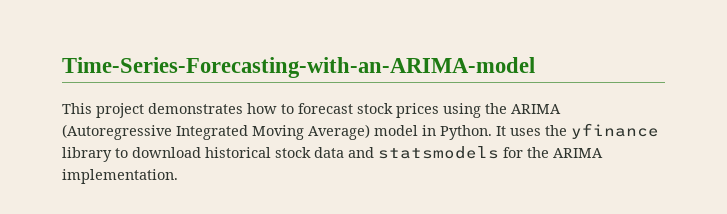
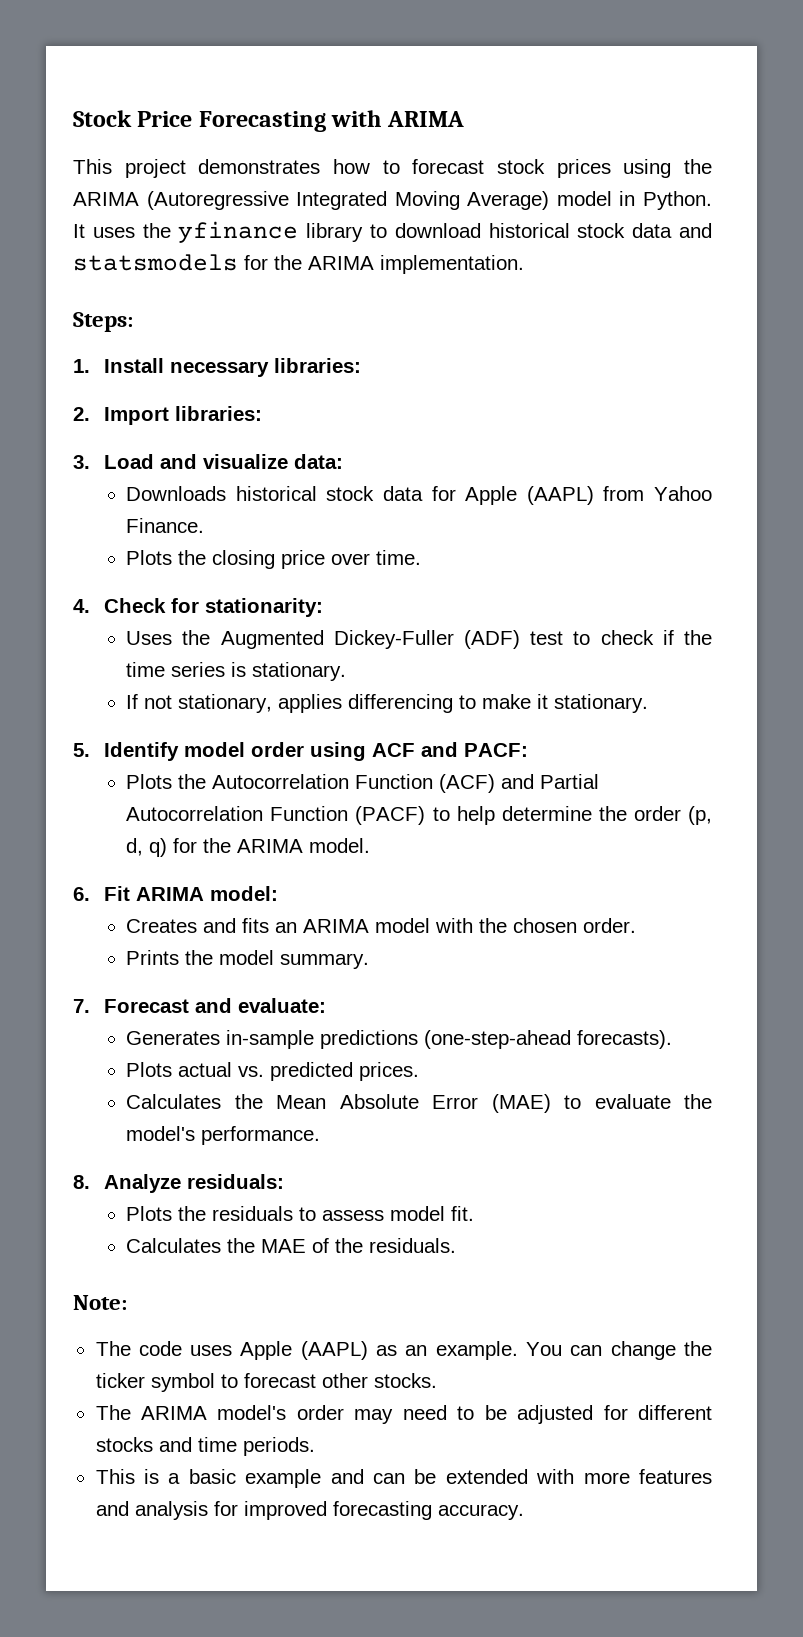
- Time-Series-Forecasting-with-an-ARIMA-model
+ Stock Price Forecasting with ARIMA
+ Steps:
+ 1. Install necessary libraries:
+ 2. Import libraries:
+ 3. Load and visualize data:
+ Downloads historical stock data for Apple (AAPL) from Yahoo Finance.
+ Plots the closing price over time.
+ 4. Check for stationarity:
+ Uses the Augmented Dickey-Fuller (ADF) test to check if the time series is stationary.
+ If not stationary, applies differencing to make it stationary.
+ 5. Identify model order using ACF and PACF:
+ Plots the Autocorrelation Function (ACF) and Partial Autocorrelation Function (PACF) to help determine the order (p, d, q) for the ARIMA model.
+ 6. Fit ARIMA model:
+ Creates and fits an ARIMA model with the chosen order.
+ Prints the model summary.
+ 7. Forecast and evaluate:
+ Generates in-sample predictions (one-step-ahead forecasts).
+ Plots actual vs. predicted prices.
+ Calculates the Mean Absolute Error (MAE) to evaluate the model's performance.
+ 8. Analyze residuals:
+ Plots the residuals to assess model fit.
+ Calculates the MAE of the residuals.
+ Note:
+ The code uses Apple (AAPL) as an example. You can change the ticker symbol to forecast other stocks.
+ The ARIMA model's order may need to be adjusted for different stocks and time periods.
+ This is a basic example and can be extended with more features and analysis for improved forecasting accuracy.

